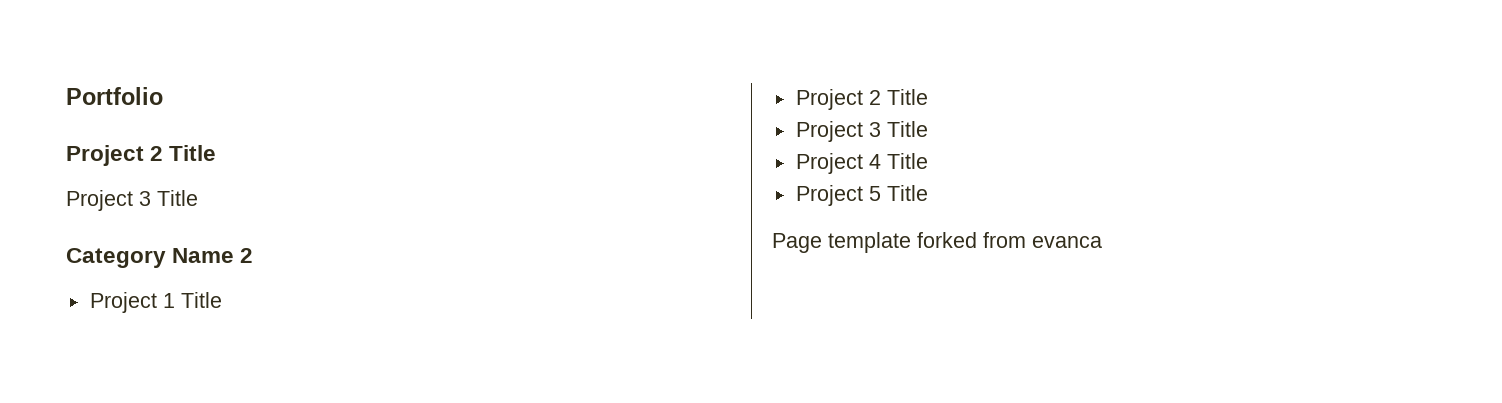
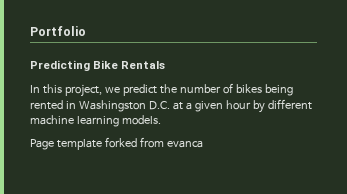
  Portfolio
- Project 2 Title
- Project 3 Title
- Category Name 2
- Project 1 Title
- Project 2 Title
- Project 3 Title
- Project 4 Title
- Project 5 Title
+ Predicting Bike Rentals
+ In this project, we predict the number of bikes being rented in Washingston D.C. at a given hour by different machine learning models.

